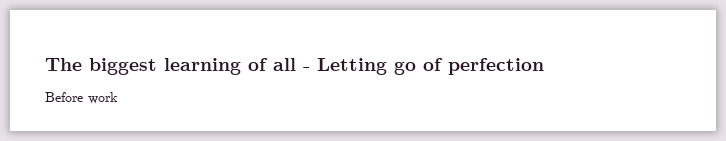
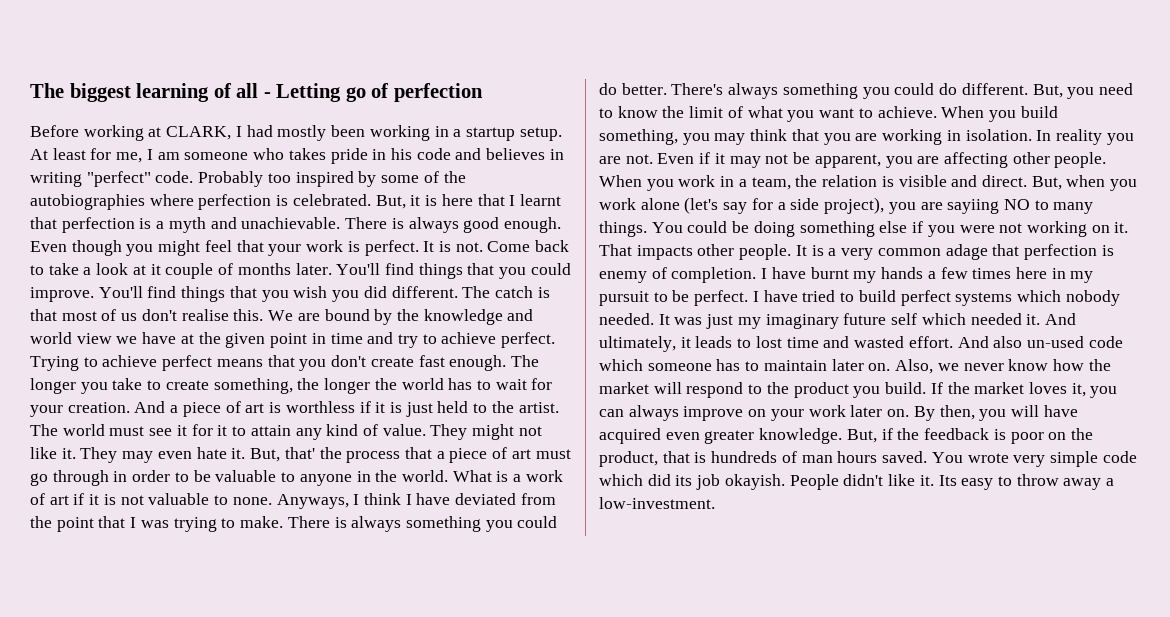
- Before work
+ Before working at CLARK, I had mostly been working in a startup setup. At least for me, I am someone who takes pride in his code and believes in writing "perfect" code. Probably too inspired by some of the autobiographies where perfection is celebrated. But, it is here that I learnt that perfection is a myth and unachievable. There is always good enough. Even though you might feel that your work is perfect. It is not. Come back to take a look at it couple of months later. You'll find things that you could improve. You'll find things that you wish you did different. The catch is that most of us don't realise this. We are bound by the knowledge and world view we have at the given point in time and try to achieve perfect. Trying to achieve perfect means that you don't create fast enough. The longer you take to create something, the longer the world has to wait for your creation. And a piece of art is worthless if it is just held to the artist. The world must see it for it to attain any kind of value. They might not like it. They may even hate it. But, that' the process that a piece of art must go through in order to be valuable to anyone in the world. What is a work of art if it is not valuable to none. Anyways, I think I have deviated from the point that I was trying to make. There is always something you could do better. There's always something you could do different. But, you need to know the limit of what you want to achieve. When you build something, you may think that you are working in isolation. In reality you are not. Even if it may not be apparent, you are affecting other people. When you work in a team, the relation is visible and direct. But, when you work alone (let's say for a side project), you are sayiing NO to many things. You could be doing something else if you were not working on it. That impacts other people. It is a very common adage that perfection is enemy of completion. I have burnt my hands a few times here in my pursuit to be perfect. I have tried to build perfect systems which nobody needed. It was just my imaginary future self which needed it. And ultimately, it leads to lost time and wasted effort. And also un-used code which someone has to maintain later on. Also, we never know how the market will respond to the product you build. If the market loves it, you can always improve on your work later on. By then, you will have acquired even greater knowledge. But, if the feedback is poor on the product, that is hundreds of man hours saved. You wrote very simple code which did its job okayish. People didn't like it. Its easy to throw away a low-investment.

